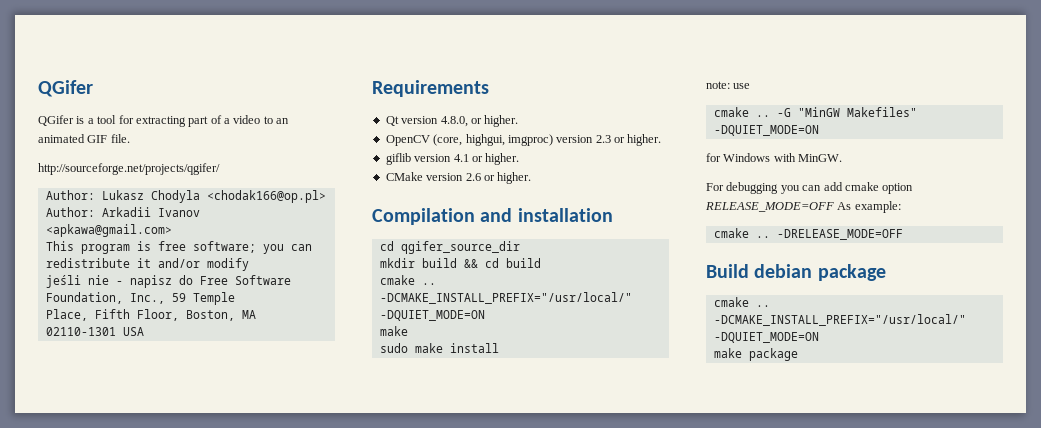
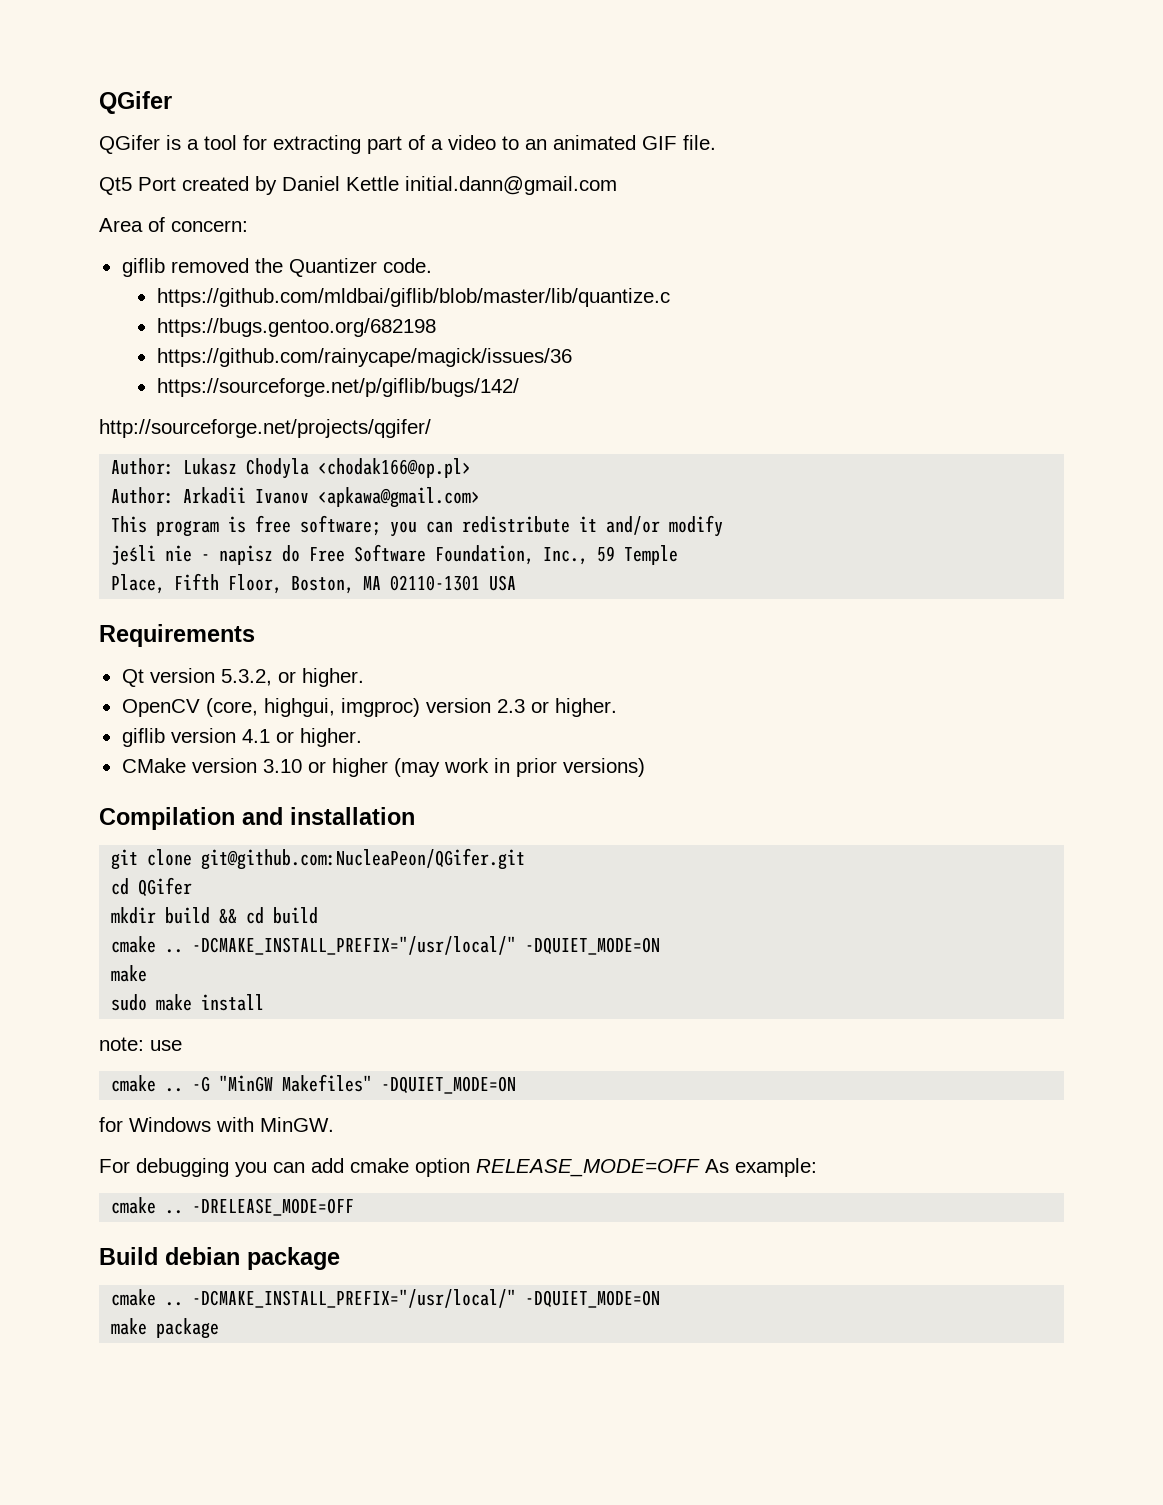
+ Qt5 Port created by Daniel Kettle initial.dann@gmail.com
+ Area of concern:
+ giflib removed the Quantizer code.
+ https://github.com/mldbai/giflib/blob/master/lib/quantize.c
+ https://bugs.gentoo.org/682198
+ https://github.com/rainycape/magick/issues/36
+ https://sourceforge.net/p/giflib/bugs/142/
- Qt version 4.8.0, or higher.
+ Qt version 5.3.2, or higher.
- CMake version 2.6 or higher.
+ CMake version 3.10 or higher (may work in prior versions)
- cd qgifer_source_dir
+ git clone git@github.com:NucleaPeon/QGifer.git
+ cd QGifer

